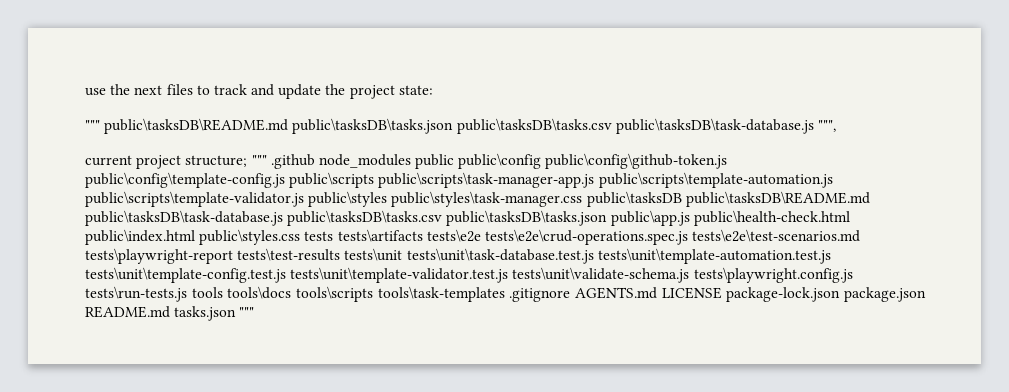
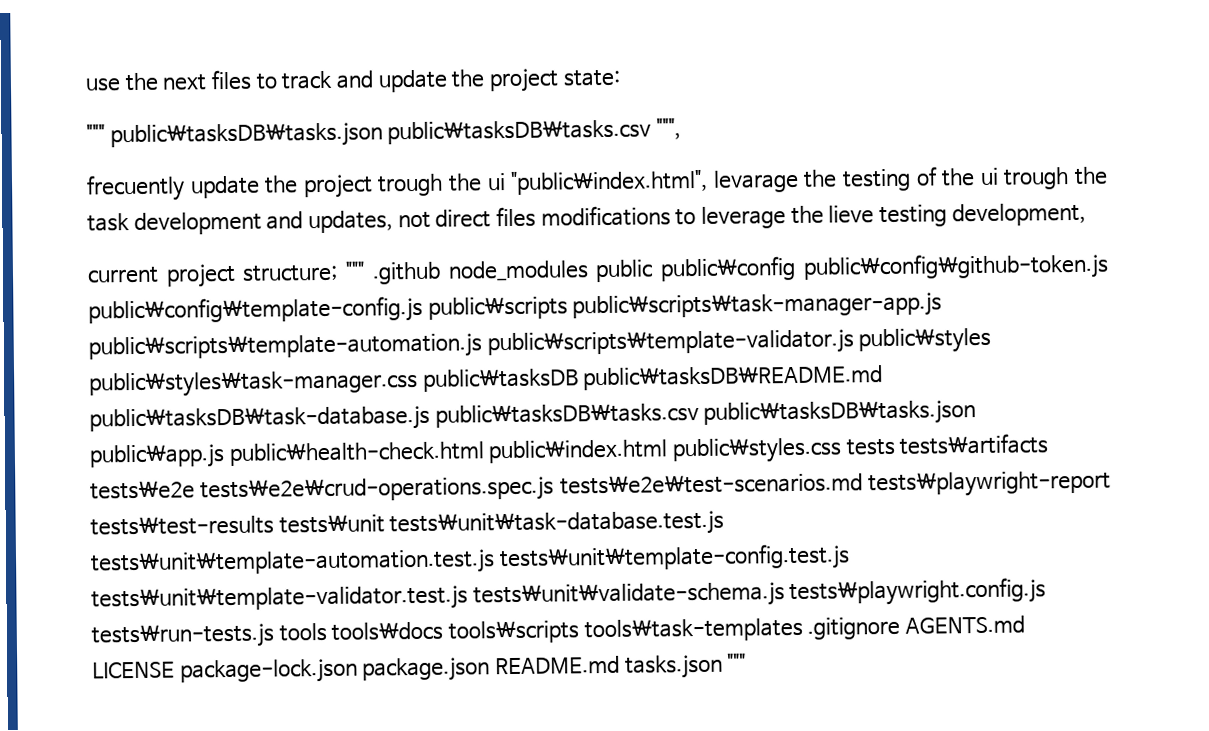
- """ public\tasksDB\README.md public\tasksDB\tasks.json public\tasksDB\tasks.csv public\tasksDB\task-database.js """,
+ """ public\tasksDB\tasks.json public\tasksDB\tasks.csv """,
+ frecuently update the project trough the ui "public\index.html", levarage the testing of the ui trough the task development and updates, not direct files modifications to leverage the lieve testing development,

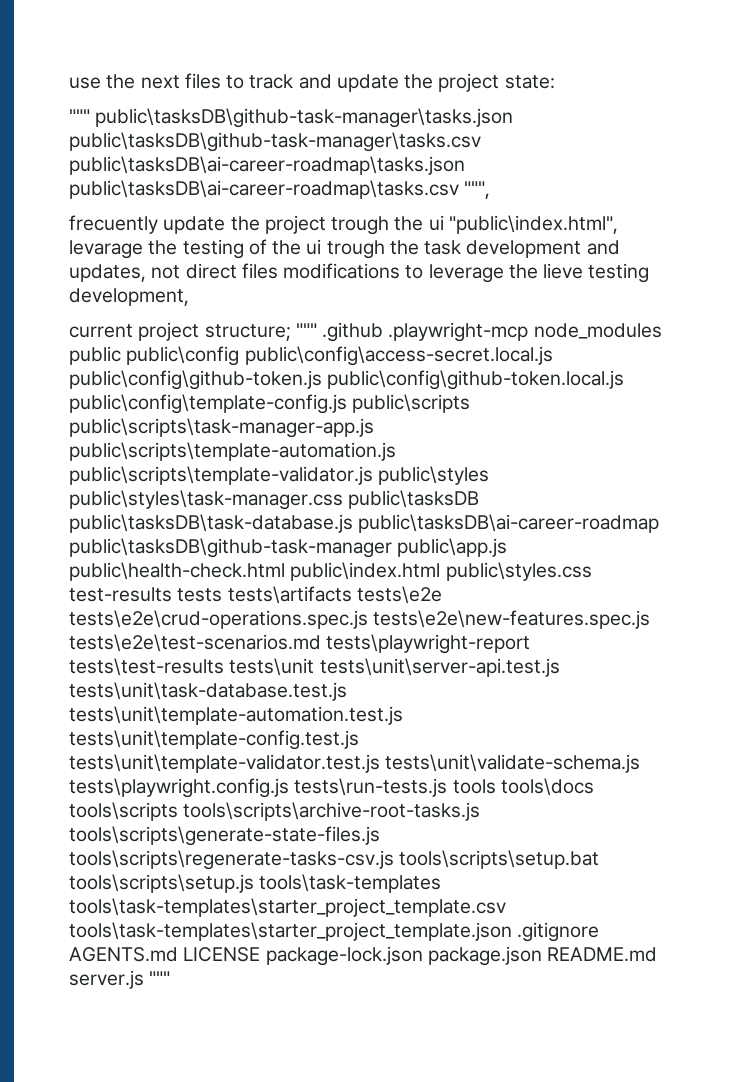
- """ public\tasksDB\tasks.json public\tasksDB\tasks.csv """,
+ """ public\tasksDB\github-task-manager\tasks.json public\tasksDB\github-task-manager\tasks.csv public\tasksDB\ai-career-roadmap\tasks.json public\tasksDB\ai-career-roadmap\tasks.csv """,
- current project structure; """ .github node_modules public public\config public\config\github-token.js public\config\template-config.js public\scripts public\scripts\task-manager-app.js public\scripts\template-automation.js public\scripts\template-validator.js public\styles public\styles\task-manager.css public\tasksDB public\tasksDB\README.md public\tasksDB\task-database.js public\tasksDB\tasks.csv public\tasksDB\tasks.json public\app.js public\health-check.html public\index.html public\styles.css tests tests\artifacts tests\e2e tests\e2e\crud-operations.spec.js tests\e2e\test-scenarios.md tests\playwright-report tests\test-results tests\unit tests\unit\task-database.test.js tests\unit\template-automation.test.js tests\unit\template-config.test.js tests\unit\template-validator.test.js tests\unit\validate-schema.js tests\playwright.config.js tests\run-tests.js tools tools\docs tools\scripts tools\task-templates .gitignore AGENTS.md LICENSE package-lock.json package.json README.md tasks.json """
+ current project structure; """ .github .playwright-mcp node_modules public public\config public\config\access-secret.local.js public\config\github-token.js public\config\github-token.local.js public\config\template-config.js public\scripts public\scripts\task-manager-app.js public\scripts\template-automation.js public\scripts\template-validator.js public\styles public\styles\task-manager.css public\tasksDB public\tasksDB\task-database.js public\tasksDB\ai-career-roadmap public\tasksDB\github-task-manager public\app.js public\health-check.html public\index.html public\styles.css test-results tests tests\artifacts tests\e2e tests\e2e\crud-operations.spec.js tests\e2e\new-features.spec.js tests\e2e\test-scenarios.md tests\playwright-report tests\test-results tests\unit tests\unit\server-api.test.js tests\unit\task-database.test.js tests\unit\template-automation.test.js tests\unit\template-config.test.js tests\unit\template-validator.test.js tests\unit\validate-schema.js tests\playwright.config.js tests\run-tests.js tools tools\docs tools\scripts tools\scripts\archive-root-tasks.js tools\scripts\generate-state-files.js tools\scripts\regenerate-tasks-csv.js tools\scripts\setup.bat tools\scripts\setup.js tools\task-templates tools\task-templates\starter_project_template.csv tools\task-templates\starter_project_template.json .gitignore AGENTS.md LICENSE package-lock.json package.json README.md server.js """

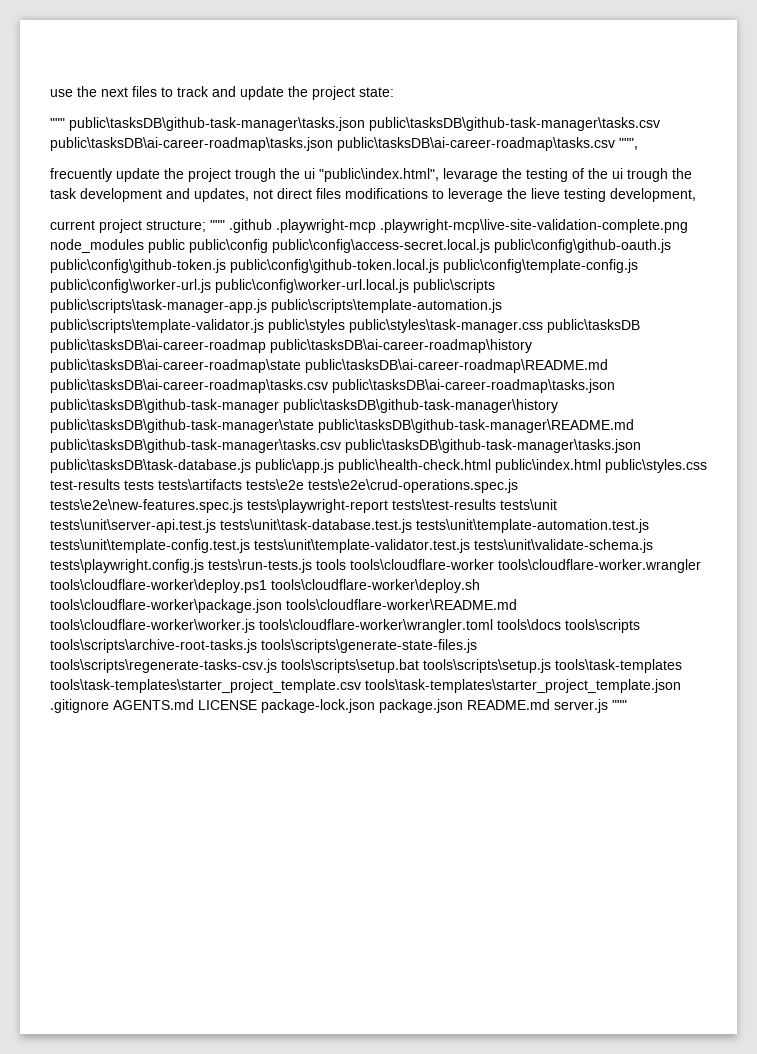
- current project structure; """ .github .playwright-mcp node_modules public public\config public\config\access-secret.local.js public\config\github-token.js public\config\github-token.local.js public\config\template-config.js public\scripts public\scripts\task-manager-app.js public\scripts\template-automation.js public\scripts\template-validator.js public\styles public\styles\task-manager.css public\tasksDB public\tasksDB\task-database.js public\tasksDB\ai-career-roadmap public\tasksDB\github-task-manager public\app.js public\health-check.html public\index.html public\styles.css test-results tests tests\artifacts tests\e2e tests\e2e\crud-operations.spec.js tests\e2e\new-features.spec.js tests\e2e\test-scenarios.md tests\playwright-report tests\test-results tests\unit tests\unit\server-api.test.js tests\unit\task-database.test.js tests\unit\template-automation.test.js tests\unit\template-config.test.js tests\unit\template-validator.test.js tests\unit\validate-schema.js tests\playwright.config.js tests\run-tests.js tools tools\docs tools\scripts tools\scripts\archive-root-tasks.js tools\scripts\generate-state-files.js tools\scripts\regenerate-tasks-csv.js tools\scripts\setup.bat tools\scripts\setup.js tools\task-templates tools\task-templates\starter_project_template.csv tools\task-templates\starter_project_template.json .gitignore AGENTS.md LICENSE package-lock.json package.json README.md server.js """
+ current project structure; """ .github .playwright-mcp .playwright-mcp\live-site-validation-complete.png node_modules public public\config public\config\access-secret.local.js public\config\github-oauth.js public\config\github-token.js public\config\github-token.local.js public\config\template-config.js public\config\worker-url.js public\config\worker-url.local.js public\scripts public\scripts\task-manager-app.js public\scripts\template-automation.js public\scripts\template-validator.js public\styles public\styles\task-manager.css public\tasksDB public\tasksDB\ai-career-roadmap public\tasksDB\ai-career-roadmap\history public\tasksDB\ai-career-roadmap\state public\tasksDB\ai-career-roadmap\README.md public\tasksDB\ai-career-roadmap\tasks.csv public\tasksDB\ai-career-roadmap\tasks.json public\tasksDB\github-task-manager public\tasksDB\github-task-manager\history public\tasksDB\github-task-manager\state public\tasksDB\github-task-manager\README.md public\tasksDB\github-task-manager\tasks.csv public\tasksDB\github-task-manager\tasks.json public\tasksDB\task-database.js public\app.js public\health-check.html public\index.html public\styles.css test-results tests tests\artifacts tests\e2e tests\e2e\crud-operations.spec.js tests\e2e\new-features.spec.js tests\playwright-report tests\test-results tests\unit tests\unit\server-api.test.js tests\unit\task-database.test.js tests\unit\template-automation.test.js tests\unit\template-config.test.js tests\unit\template-validator.test.js tests\unit\validate-schema.js tests\playwright.config.js tests\run-tests.js tools tools\cloudflare-worker tools\cloudflare-worker.wrangler tools\cloudflare-worker\deploy.ps1 tools\cloudflare-worker\deploy.sh tools\cloudflare-worker\package.json tools\cloudflare-worker\README.md tools\cloudflare-worker\worker.js tools\cloudflare-worker\wrangler.toml tools\docs tools\scripts tools\scripts\archive-root-tasks.js tools\scripts\generate-state-files.js tools\scripts\regenerate-tasks-csv.js tools\scripts\setup.bat tools\scripts\setup.js tools\task-templates tools\task-templates\starter_project_template.csv tools\task-templates\starter_project_template.json .gitignore AGENTS.md LICENSE package-lock.json package.json README.md server.js """

